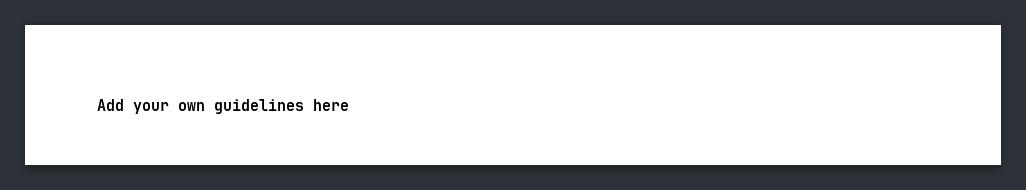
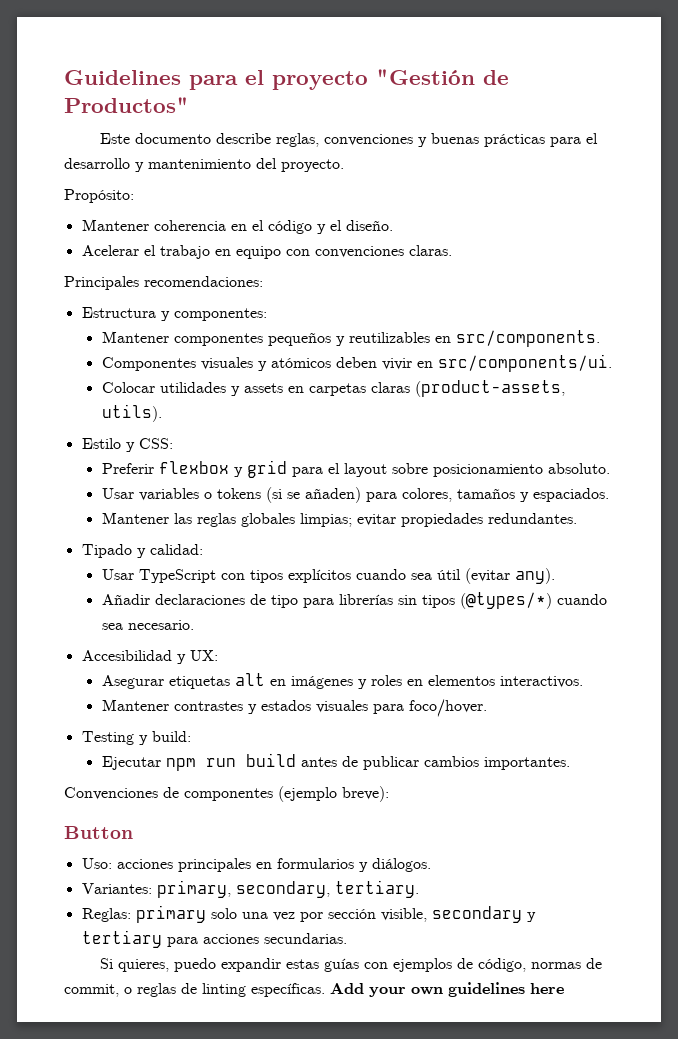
+ Guidelines para el proyecto "Gestión de Productos"
+ Este documento describe reglas, convenciones y buenas prácticas para el desarrollo y mantenimiento del proyecto.
+ Propósito:
+ Mantener coherencia en el código y el diseño.
+ Acelerar el trabajo en equipo con convenciones claras.
+ Principales recomendaciones:
+ Estructura y componentes:
+ Mantener componentes pequeños y reutilizables en src/components.
+ Componentes visuales y atómicos deben vivir en src/components/ui.
+ Colocar utilidades y assets en carpetas claras (product-assets, utils).
+ Estilo y CSS:
+ Preferir flexbox y grid para el layout sobre posicionamiento absoluto.
+ Usar variables o tokens (si se añaden) para colores, tamaños y espaciados.
+ Mantener las reglas globales limpias; evitar propiedades redundantes.
+ Tipado y calidad:
+ Usar TypeScript con tipos explícitos cuando sea útil (evitar any).
+ Añadir declaraciones de tipo para librerías sin tipos (@types/*) cuando sea necesario.
+ Accesibilidad y UX:
+ Asegurar etiquetas alt en imágenes y roles en elementos interactivos.
+ Mantener contrastes y estados visuales para foco/hover.
+ Testing y build:
+ Ejecutar npm run build antes de publicar cambios importantes.
+ Convenciones de componentes (ejemplo breve):
+ Button
+ Uso: acciones principales en formularios y diálogos.
+ Variantes: primary, secondary, tertiary.
+ Reglas: primary solo una vez por sección visible, secondary y tertiary para acciones secundarias.
+ Si quieres, puedo expandir estas guías con ejemplos de código, normas de commit, o reglas de linting específicas.

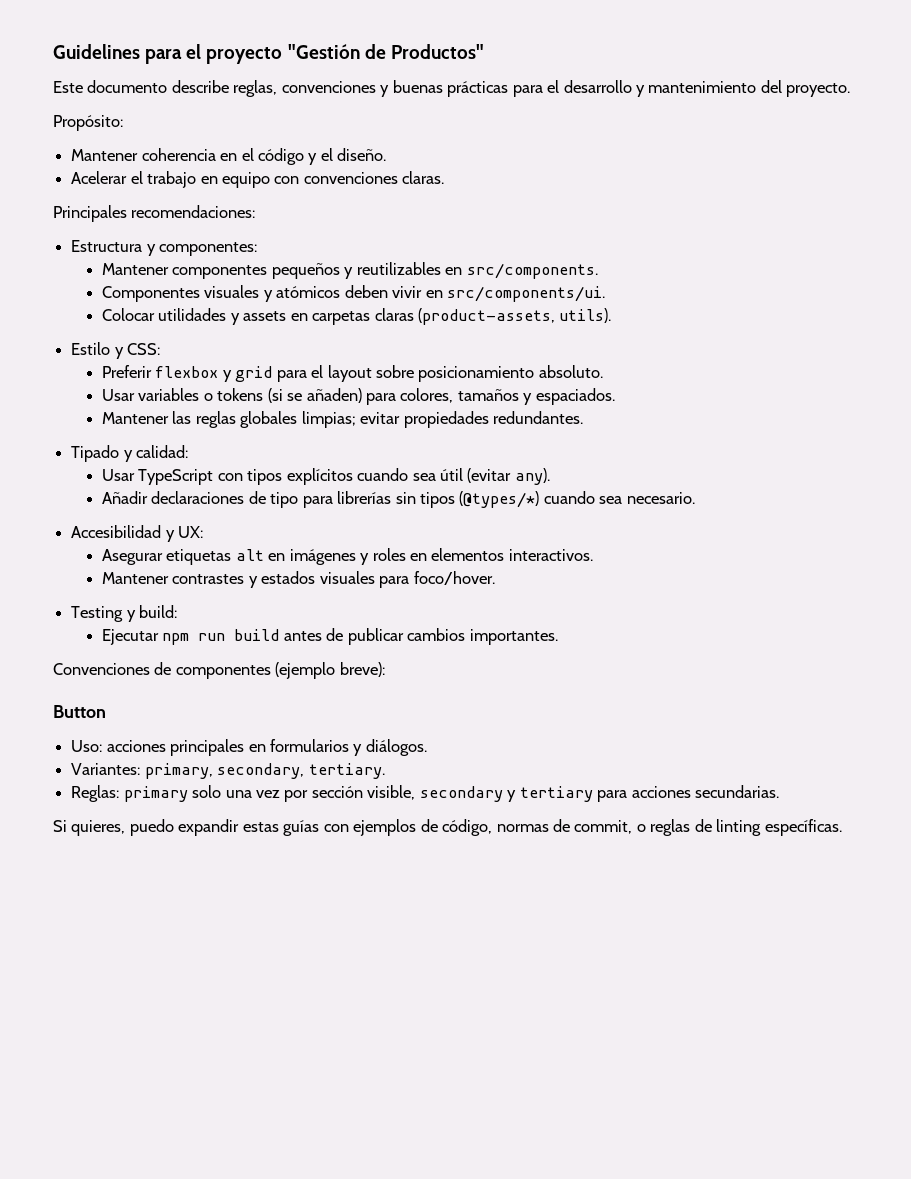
- Add your own guidelines here

